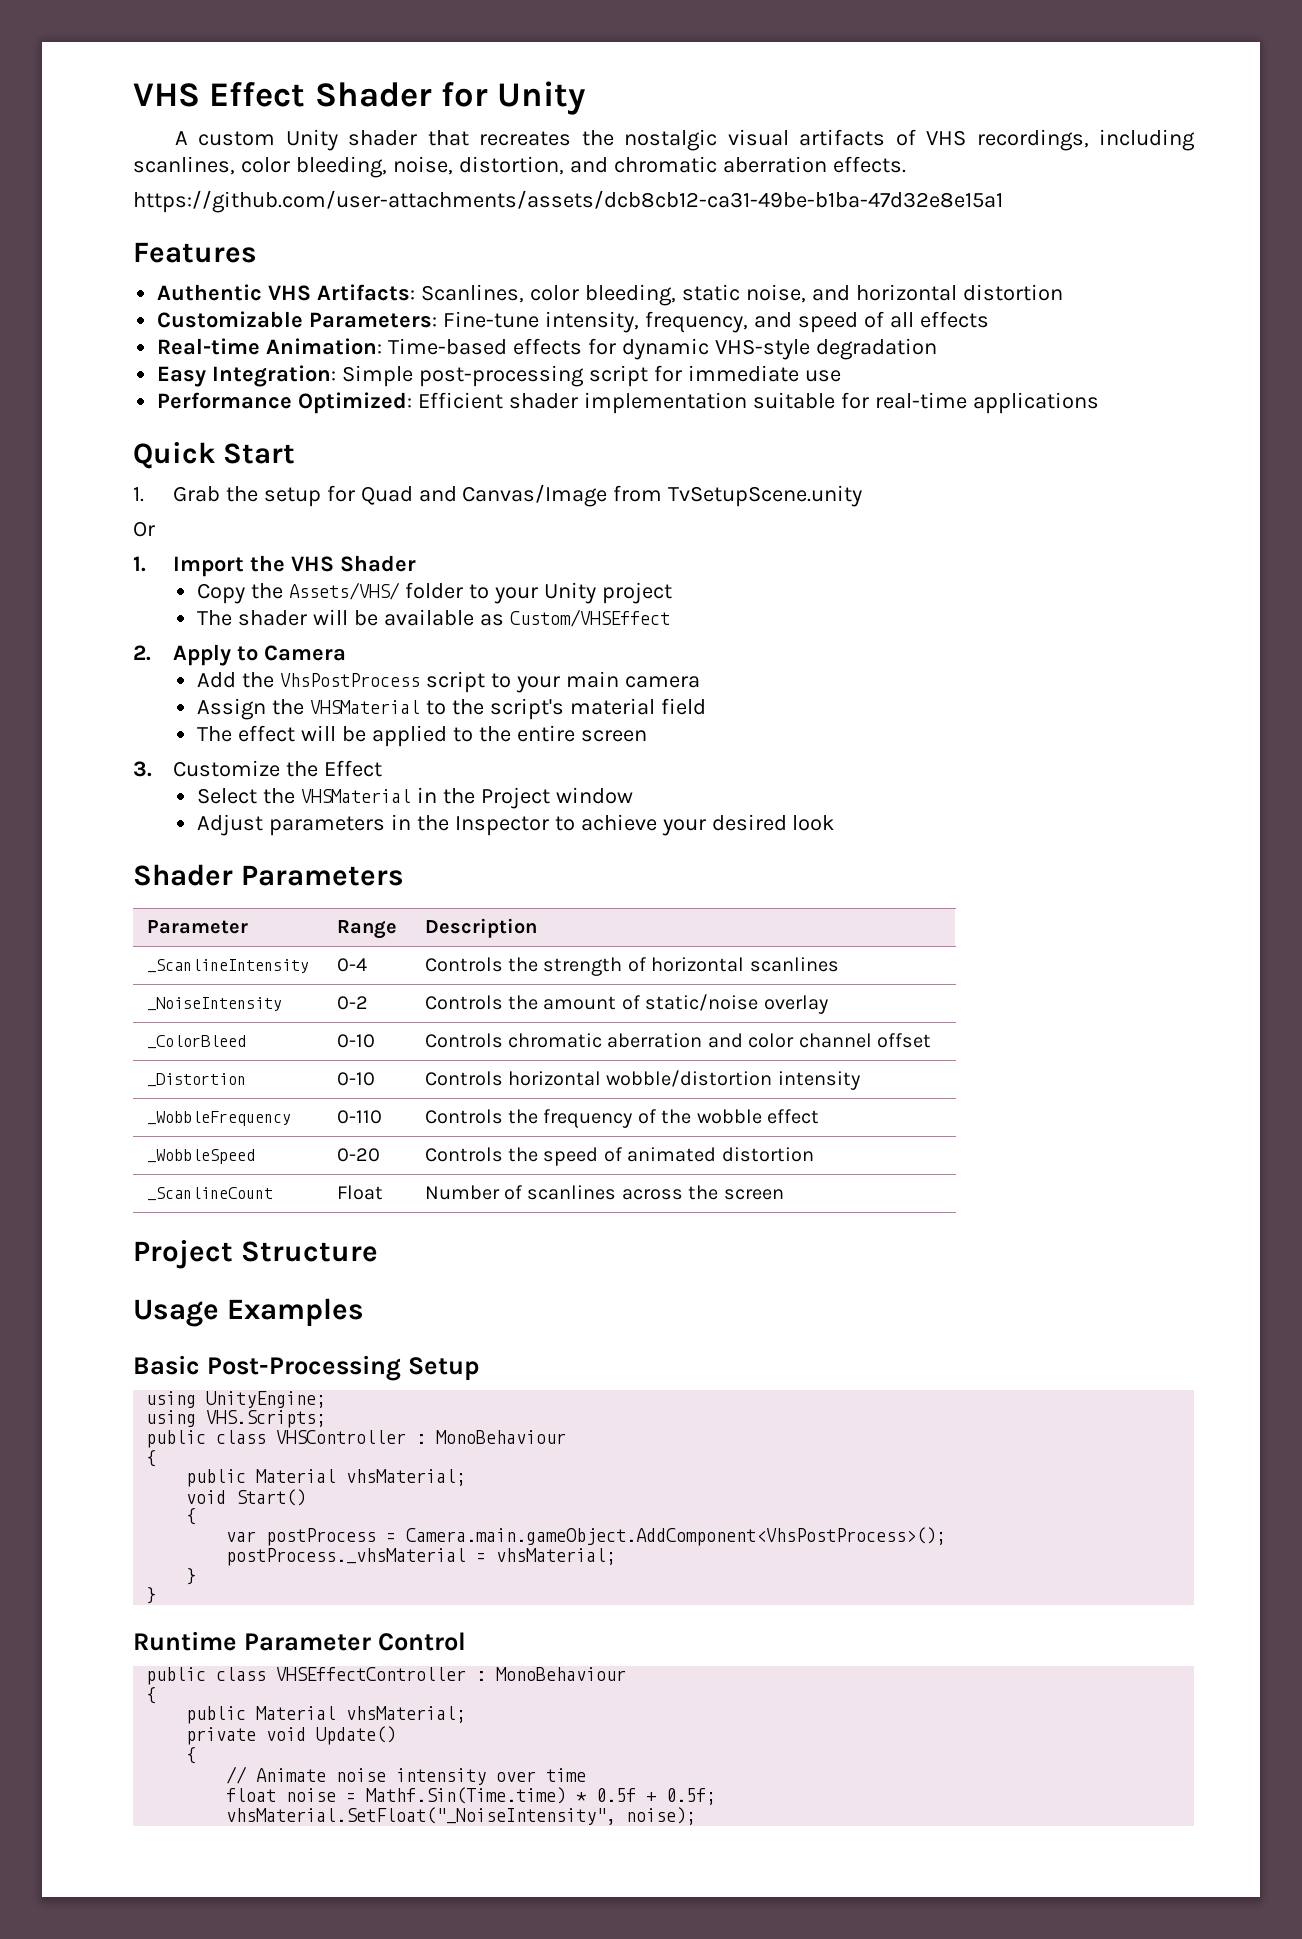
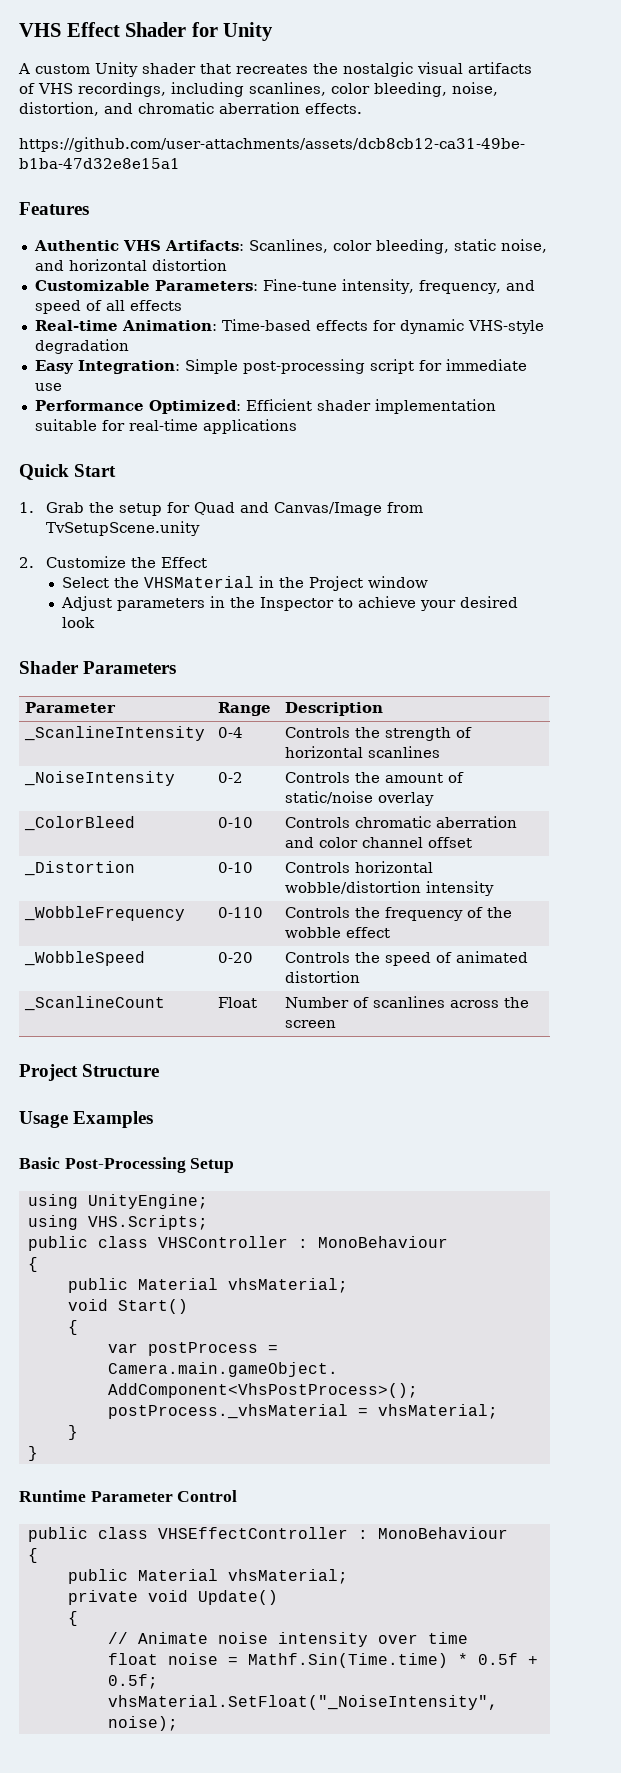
- Or
- 1. Import the VHS Shader
- Copy the Assets/VHS/ folder to your Unity project
- The shader will be available as Custom/VHSEffect
- 2. Apply to Camera
- Add the VhsPostProcess script to your main camera
- Assign the VHSMaterial to the script's material field
- The effect will be applied to the entire screen
- 3. Customize the Effect
+ 2. Customize the Effect

